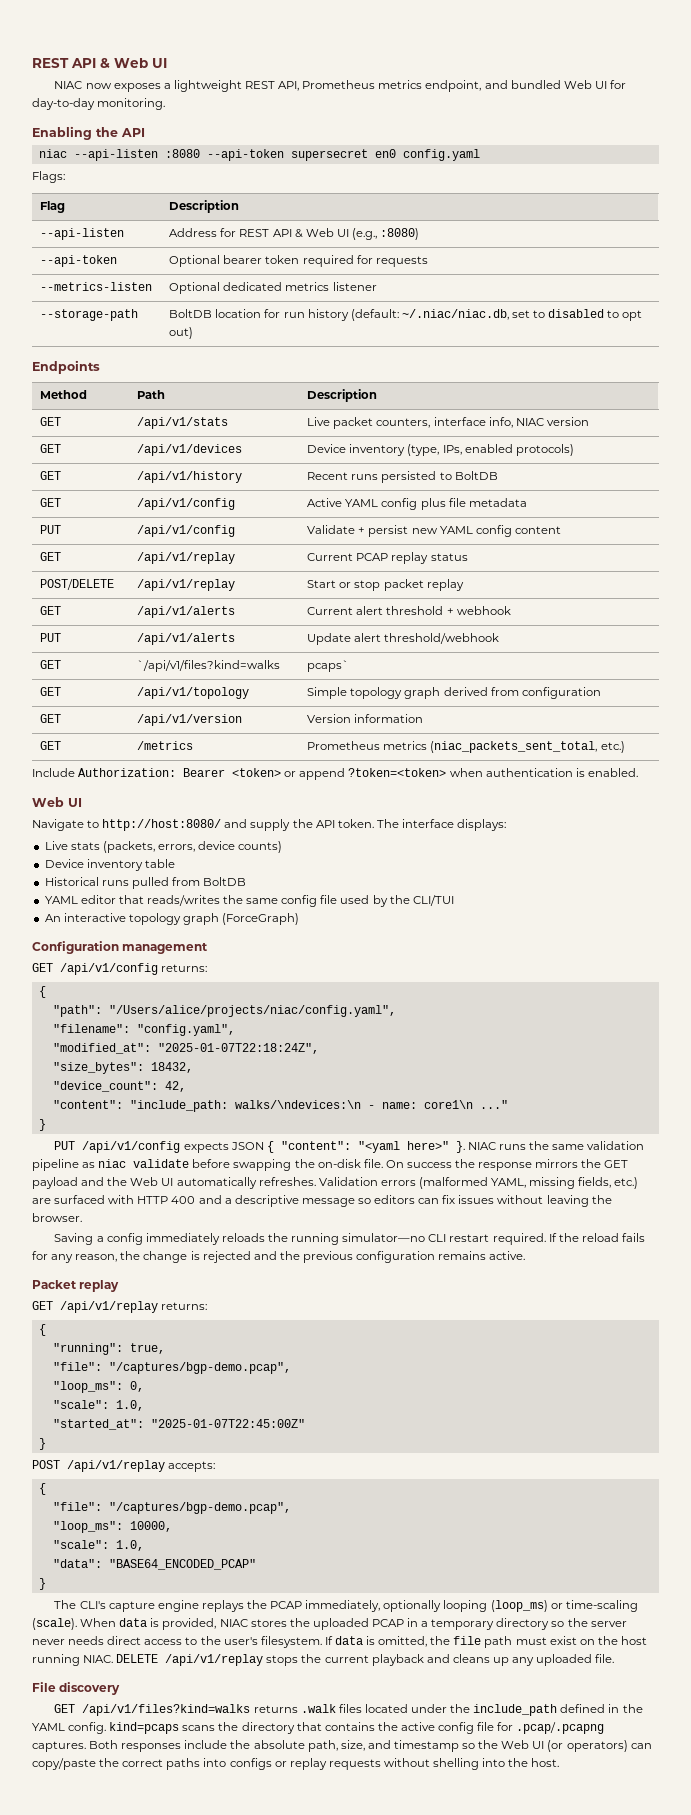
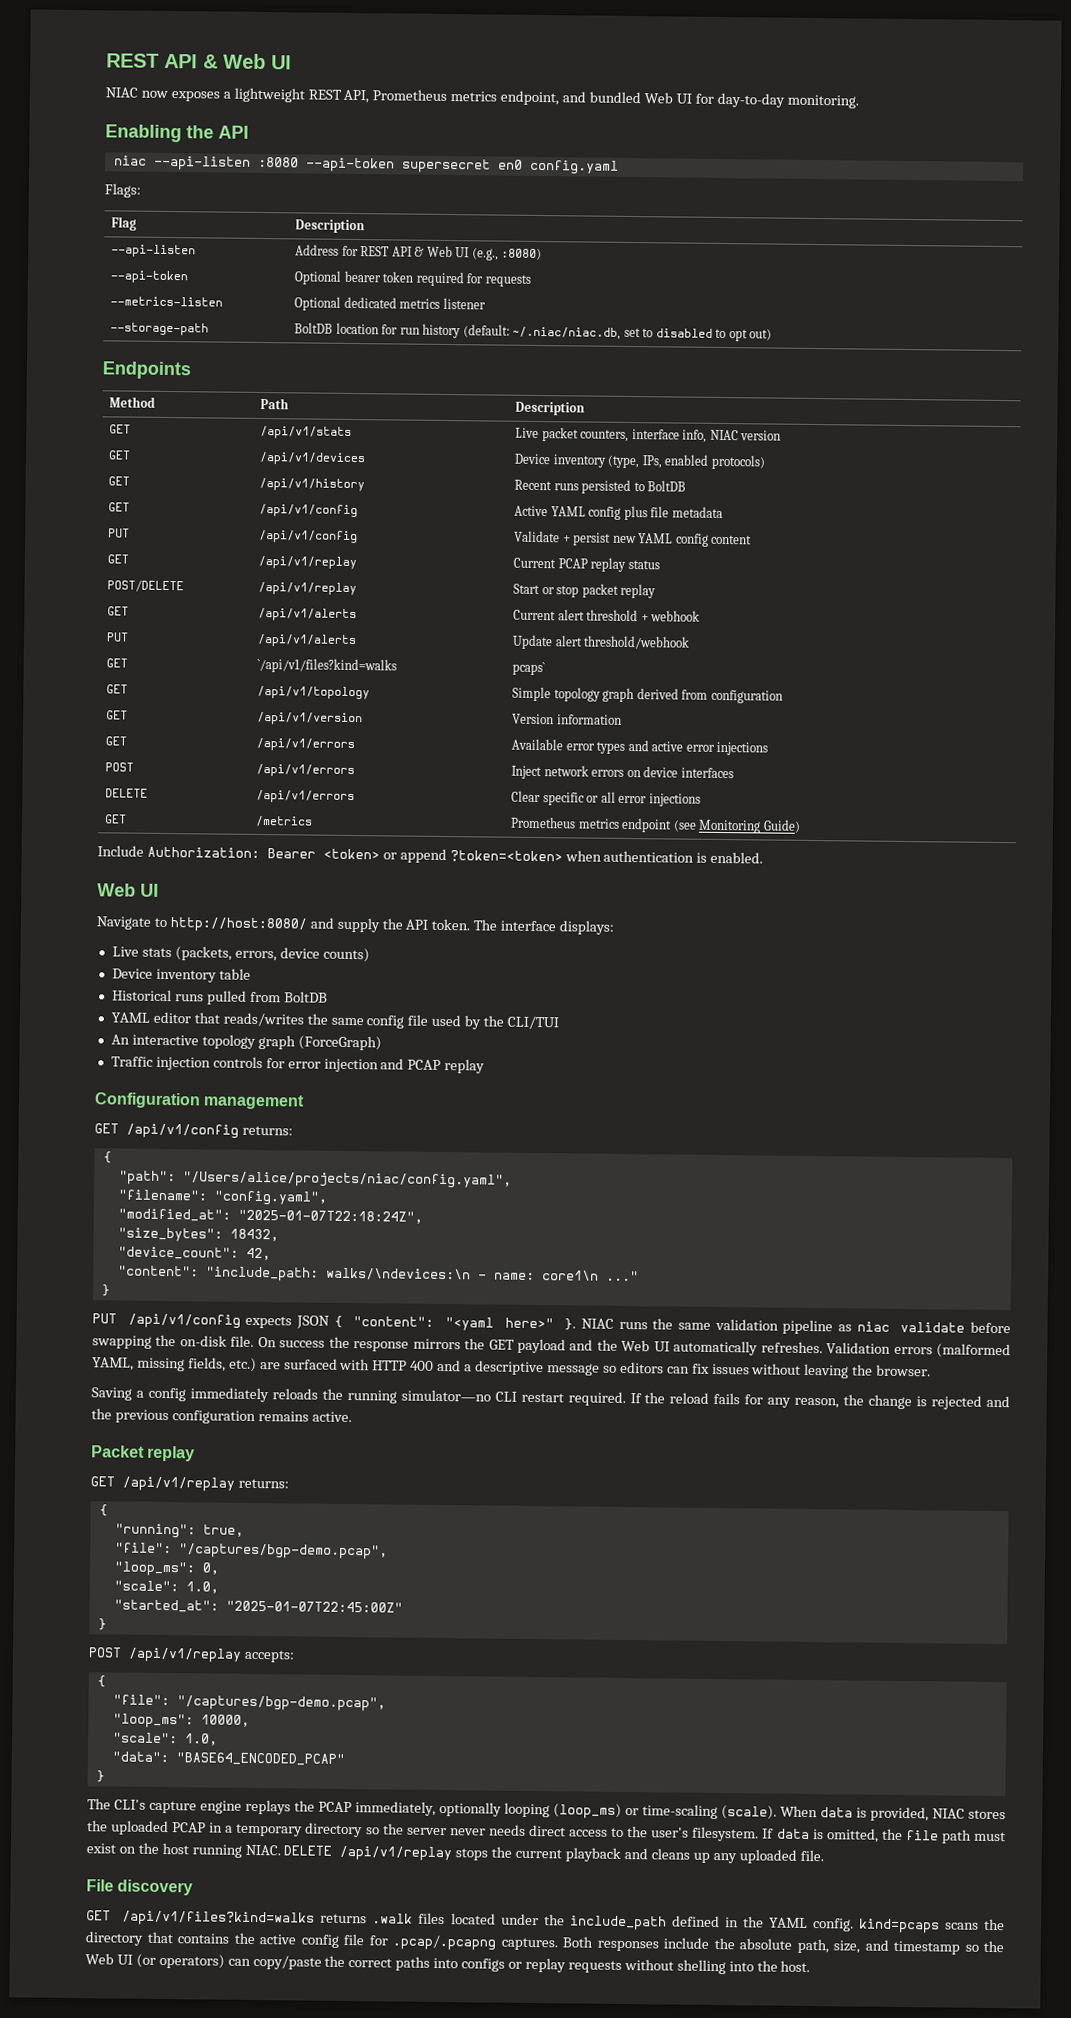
+ GET | /api/v1/errors | Available error types and active error injections
+ POST | /api/v1/errors | Inject network errors on device interfaces
+ DELETE | /api/v1/errors | Clear specific or all error injections
- GET | /metrics | Prometheus metrics (niac_packets_sent_total, etc.)
+ GET | /metrics | Prometheus metrics endpoint (see Monitoring Guide)
+ Traffic injection controls for error injection and PCAP replay

